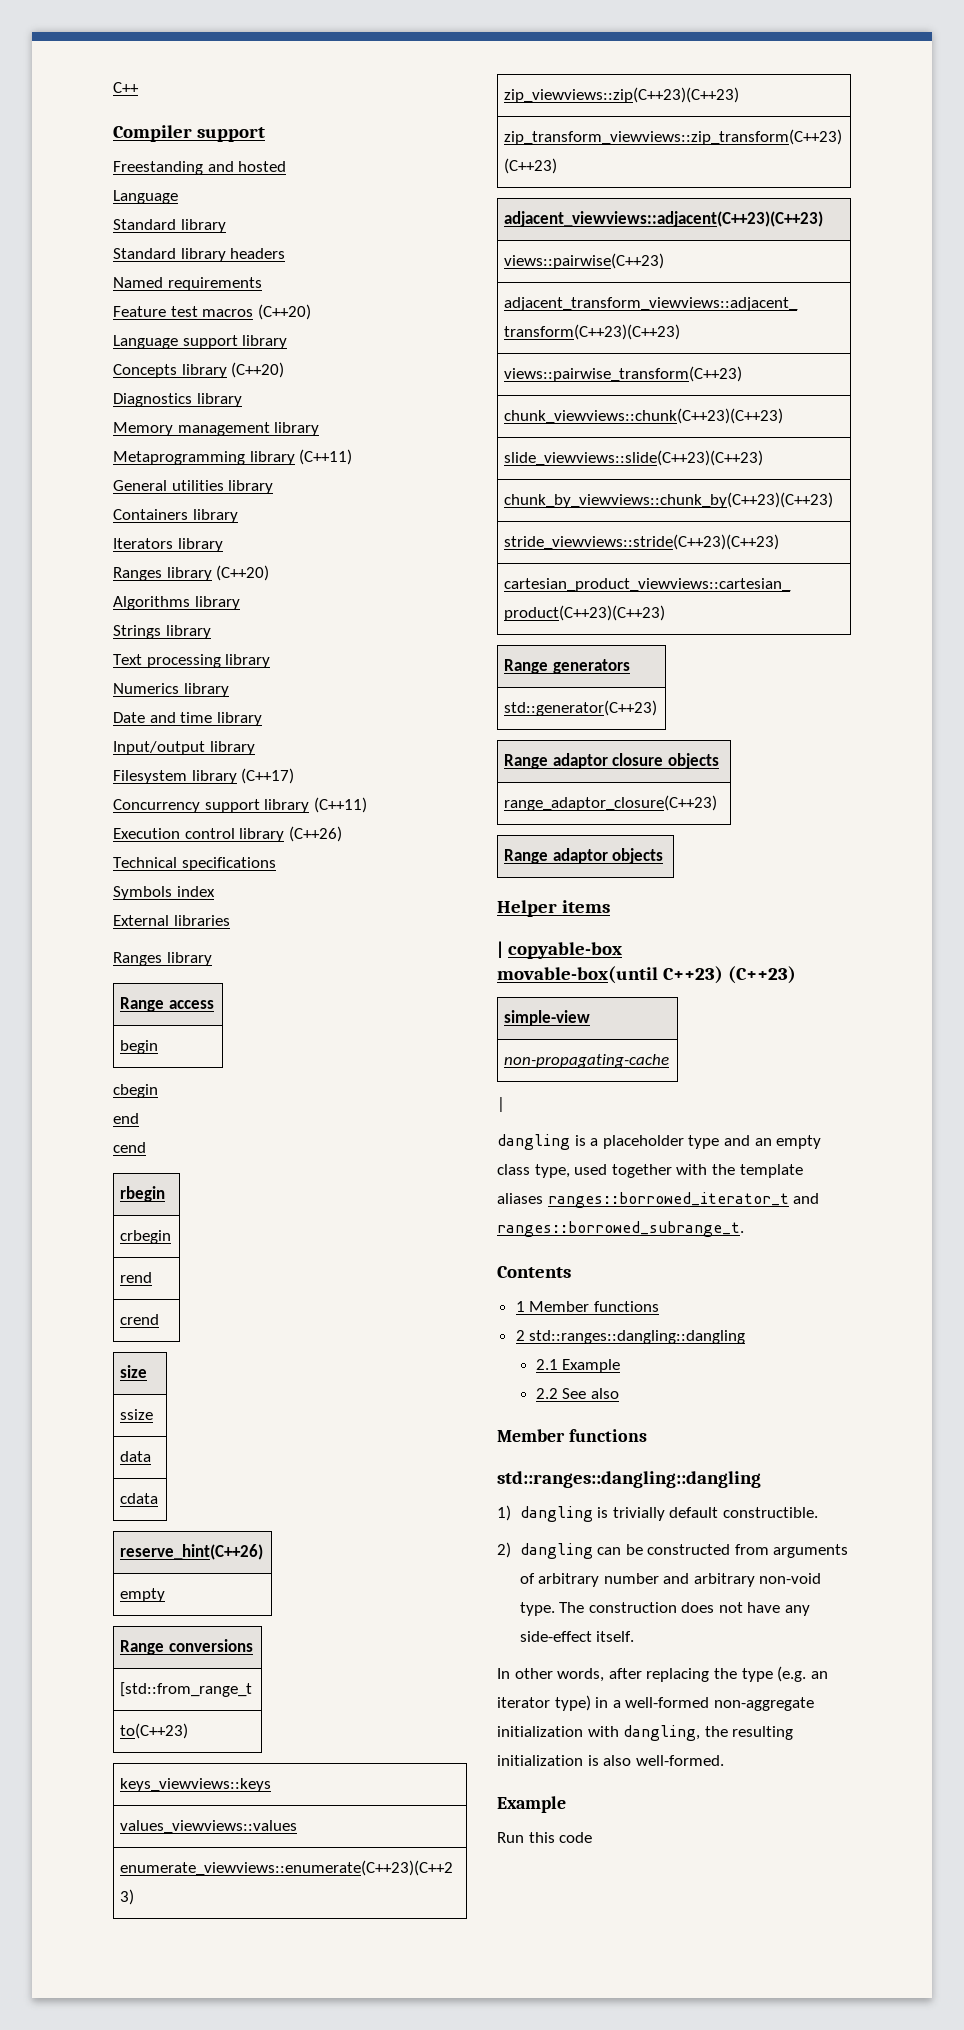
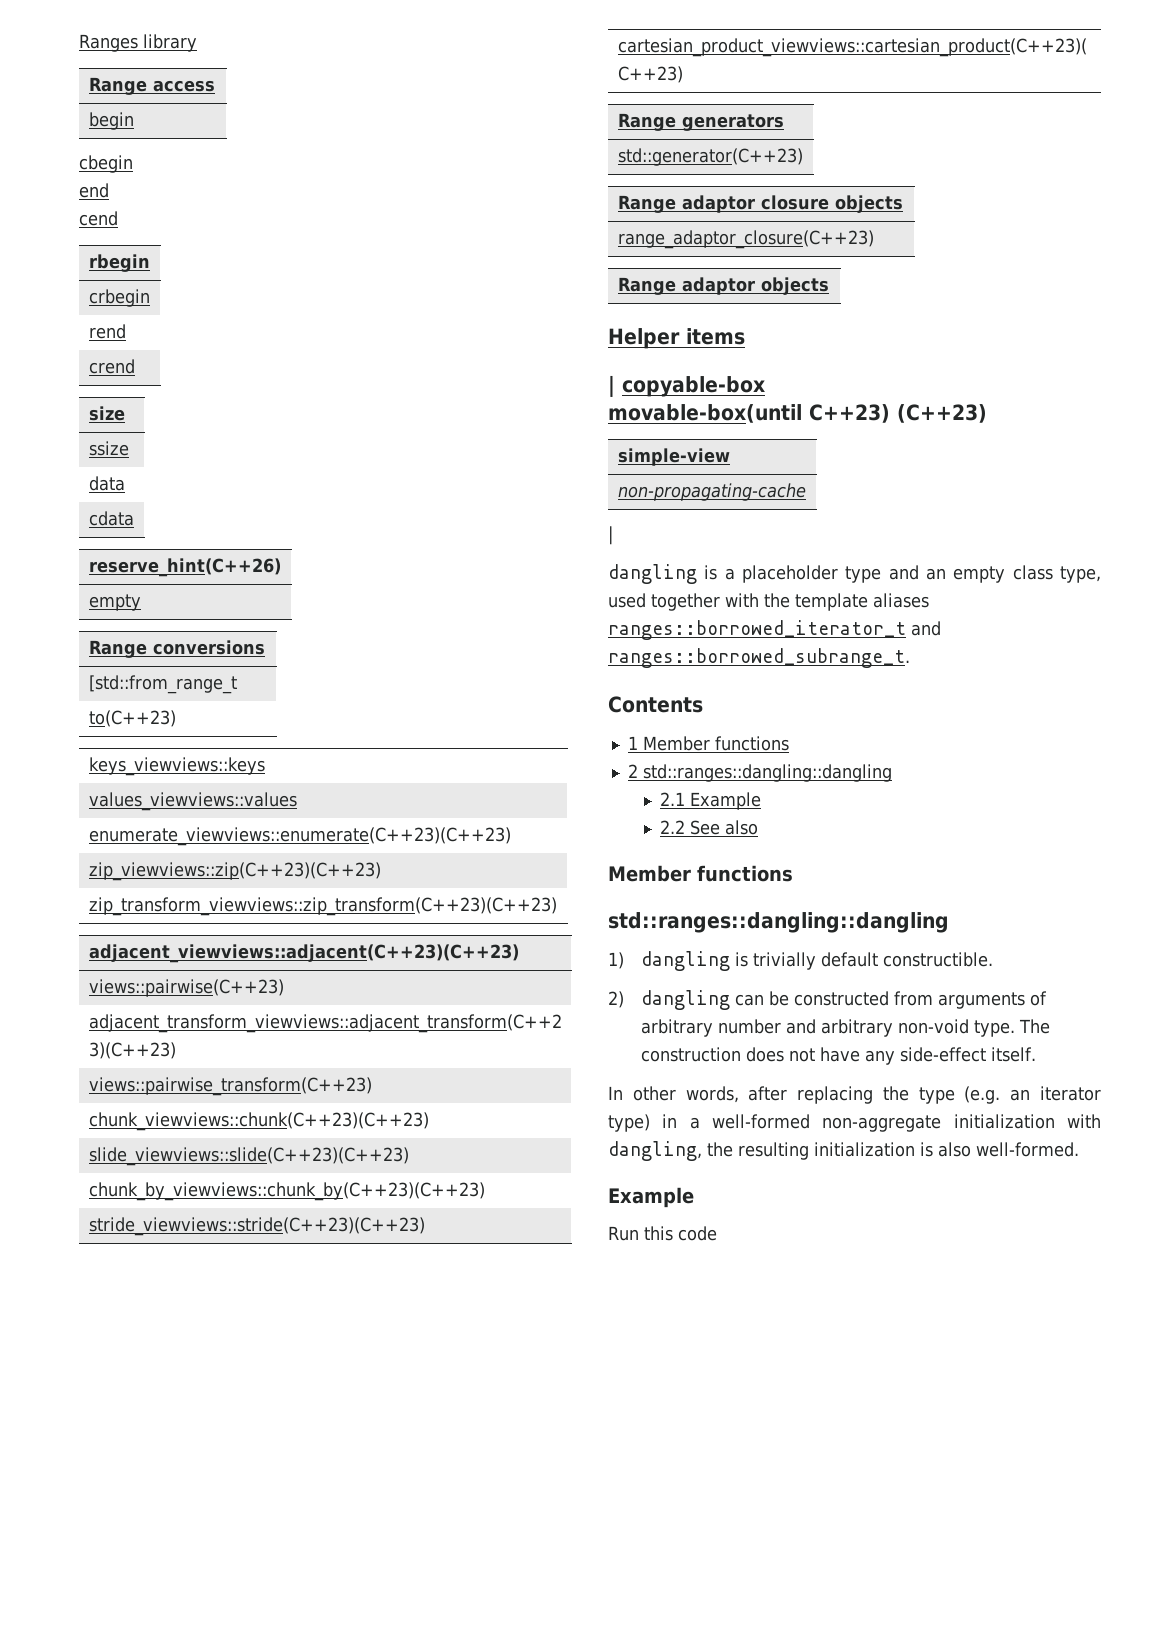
- C++
- Compiler support
- Freestanding and hosted
- Language
- Standard library
- Standard library headers
- Named requirements
- Feature test macros (C++20)
- Language support library
- Concepts library (C++20)
- Diagnostics library
- Memory management library
- Metaprogramming library (C++11)
- General utilities library
- Containers library
- Iterators library
- Ranges library (C++20)
- Algorithms library
- Strings library
- Text processing library
- Numerics library
- Date and time library
- Input/output library
- Filesystem library (C++17)
- Concurrency support library (C++11)
- Execution control library (C++26)
- Technical specifications
- Symbols index
- External libraries

